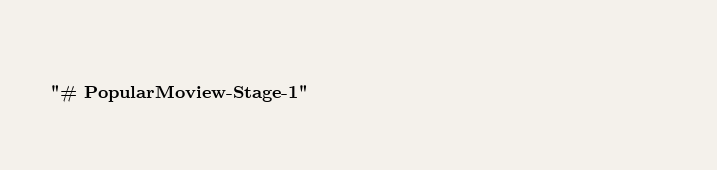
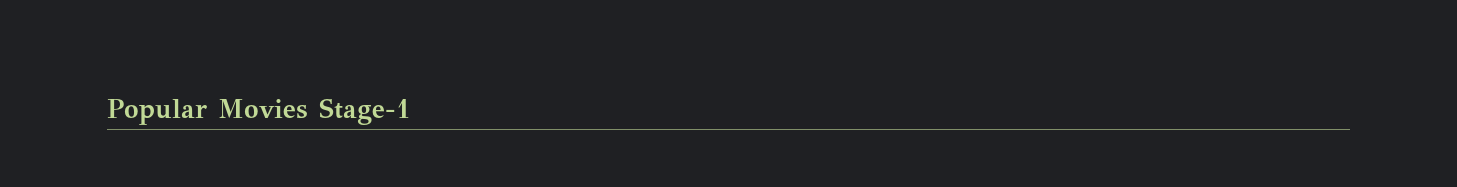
- "# PopularMoview-Stage-1"
+ Popular Movies Stage-1

